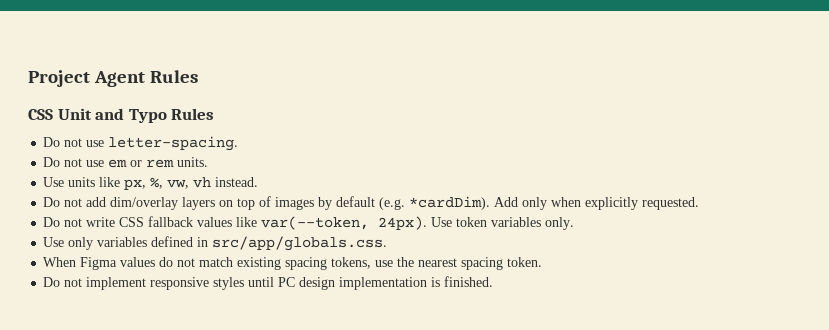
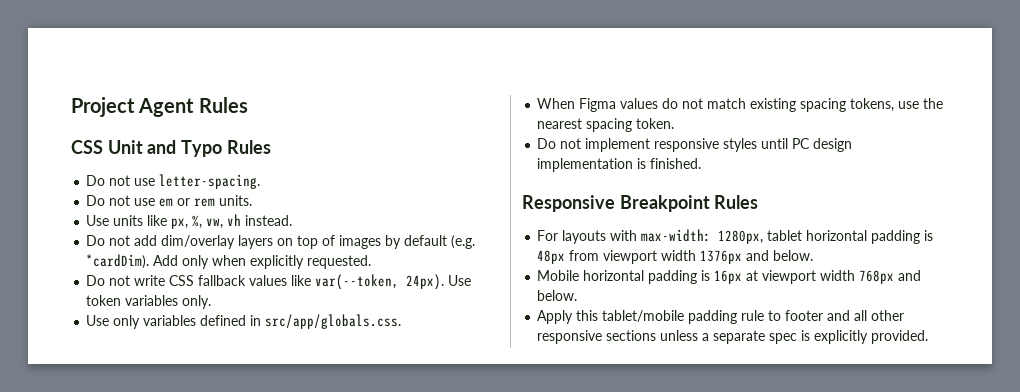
+ Responsive Breakpoint Rules
+ For layouts with max-width: 1280px, tablet horizontal padding is 48px from viewport width 1376px and below.
+ Mobile horizontal padding is 16px at viewport width 768px and below.
+ Apply this tablet/mobile padding rule to footer and all other responsive sections unless a separate spec is explicitly provided.

